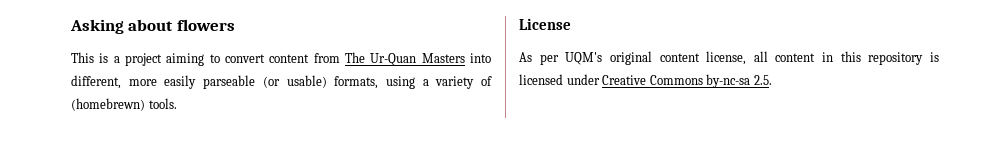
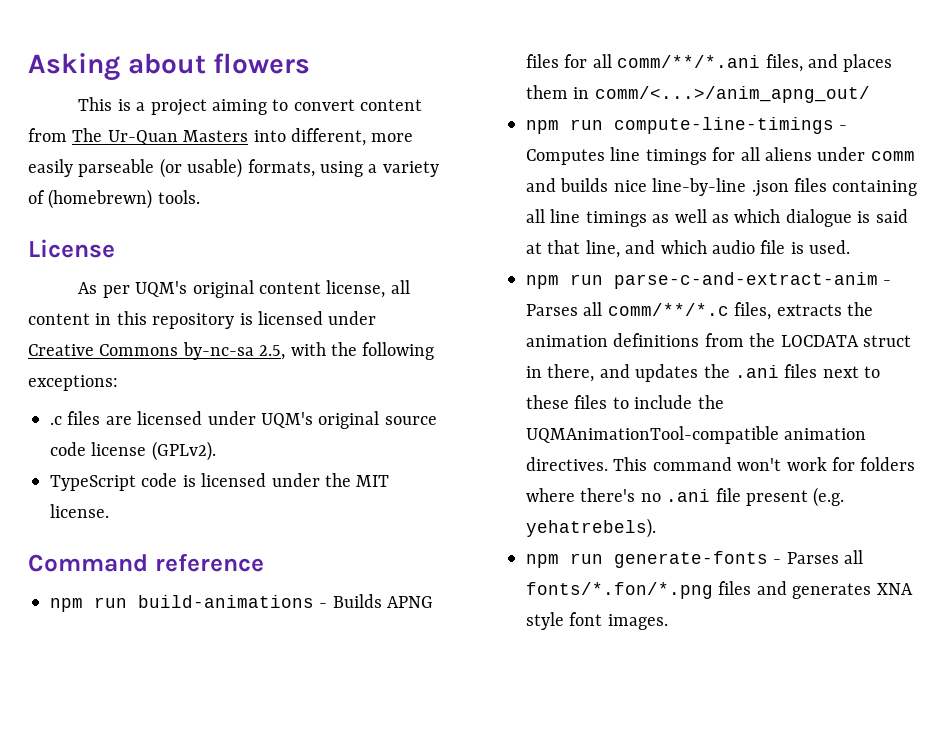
- As per UQM's original content license, all content in this repository is licensed under Creative Commons by-nc-sa 2.5.
+ As per UQM's original content license, all content in this repository is licensed under Creative Commons by-nc-sa 2.5, with the following exceptions:
+ .c files are licensed under UQM's original source code license (GPLv2).
+ TypeScript code is licensed under the MIT license.
+ Command reference
+ npm run build-animations - Builds APNG files for all comm/**/*.ani files, and places them in comm/<...>/anim_apng_out/
+ npm run compute-line-timings - Computes line timings for all aliens under comm and builds nice line-by-line .json files containing all line timings as well as which dialogue is said at that line, and which audio file is used.
+ npm run parse-c-and-extract-anim - Parses all comm/**/*.c files, extracts the animation definitions from the LOCDATA struct in there, and updates the .ani files next to these files to include the UQMAnimationTool-compatible animation directives. This command won't work for folders where there's no .ani file present (e.g. yehatrebels).
+ npm run generate-fonts - Parses all fonts/*.fon/*.png files and generates XNA style font images.

